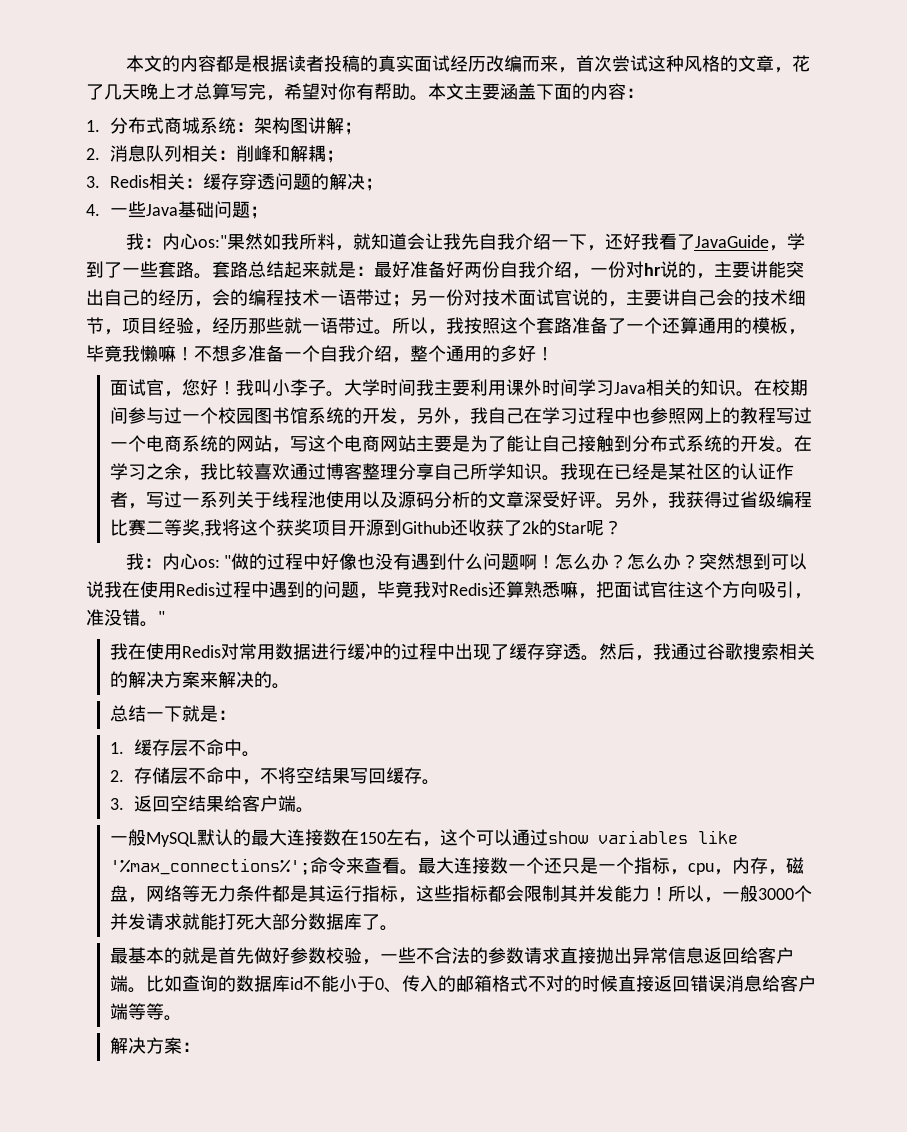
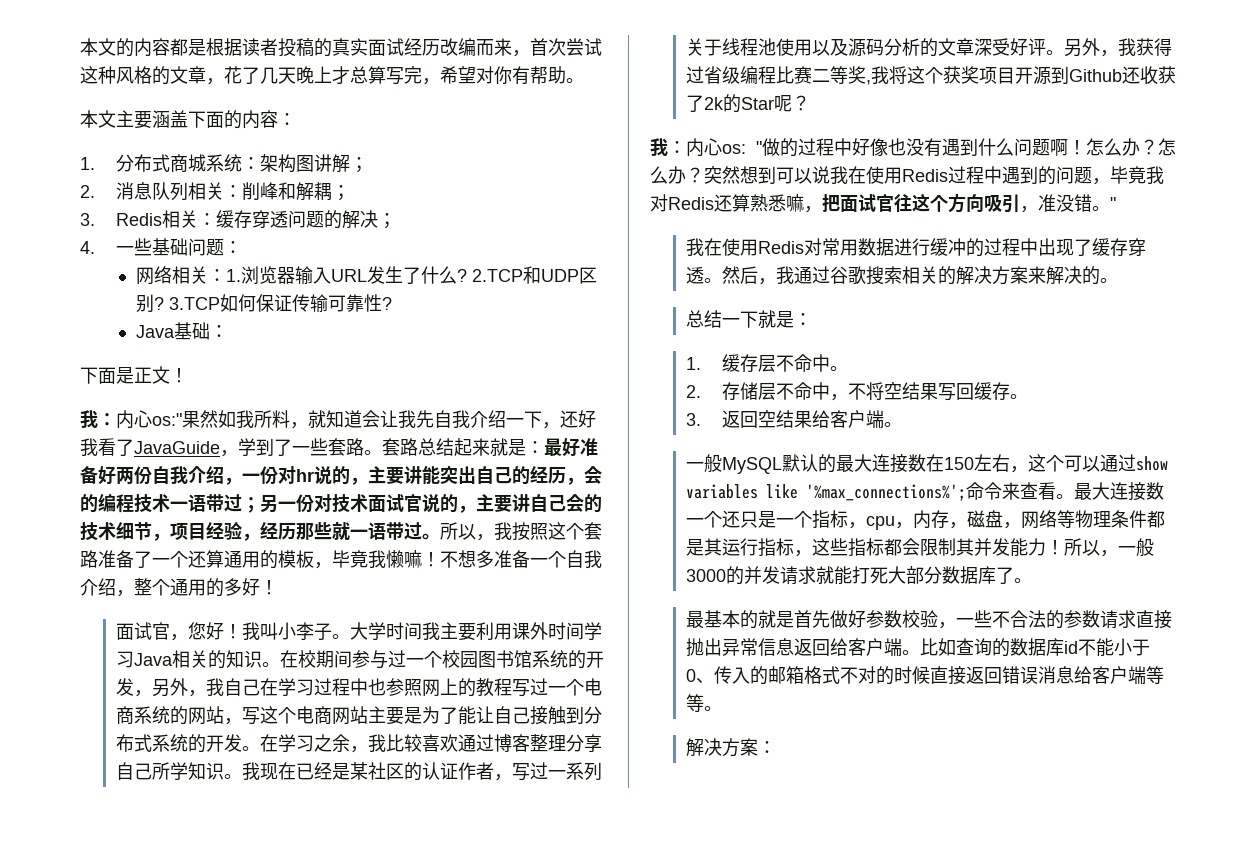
- 本文的内容都是根据读者投稿的真实面试经历改编而来，首次尝试这种风格的文章，花了几天晚上才总算写完，希望对你有帮助。本文主要涵盖下面的内容：
+ 本文的内容都是根据读者投稿的真实面试经历改编而来，首次尝试这种风格的文章，花了几天晚上才总算写完，希望对你有帮助。
+ 本文主要涵盖下面的内容：
- 4.一些Java基础问题；
+ 4.一些基础问题：
+ 网络相关：1.浏览器输入URL发生了什么? 2.TCP和UDP区别? 3.TCP如何保证传输可靠性?
+ Java基础：
+ 下面是正文！
- 最大连接数一个还只是一个指标，cpu，内存，磁盘，网络等无力条件都是其运行指标，这些指标都会限制其并发能力！
+ 最大连接数一个还只是一个指标，cpu，内存，磁盘，网络等物理条件都是其运行指标，这些指标都会限制其并发能力！
- 所以，一般3000个并发请求就能打死大部分数据库了。
+ 所以，一般3000的并发请求就能打死大部分数据库了。

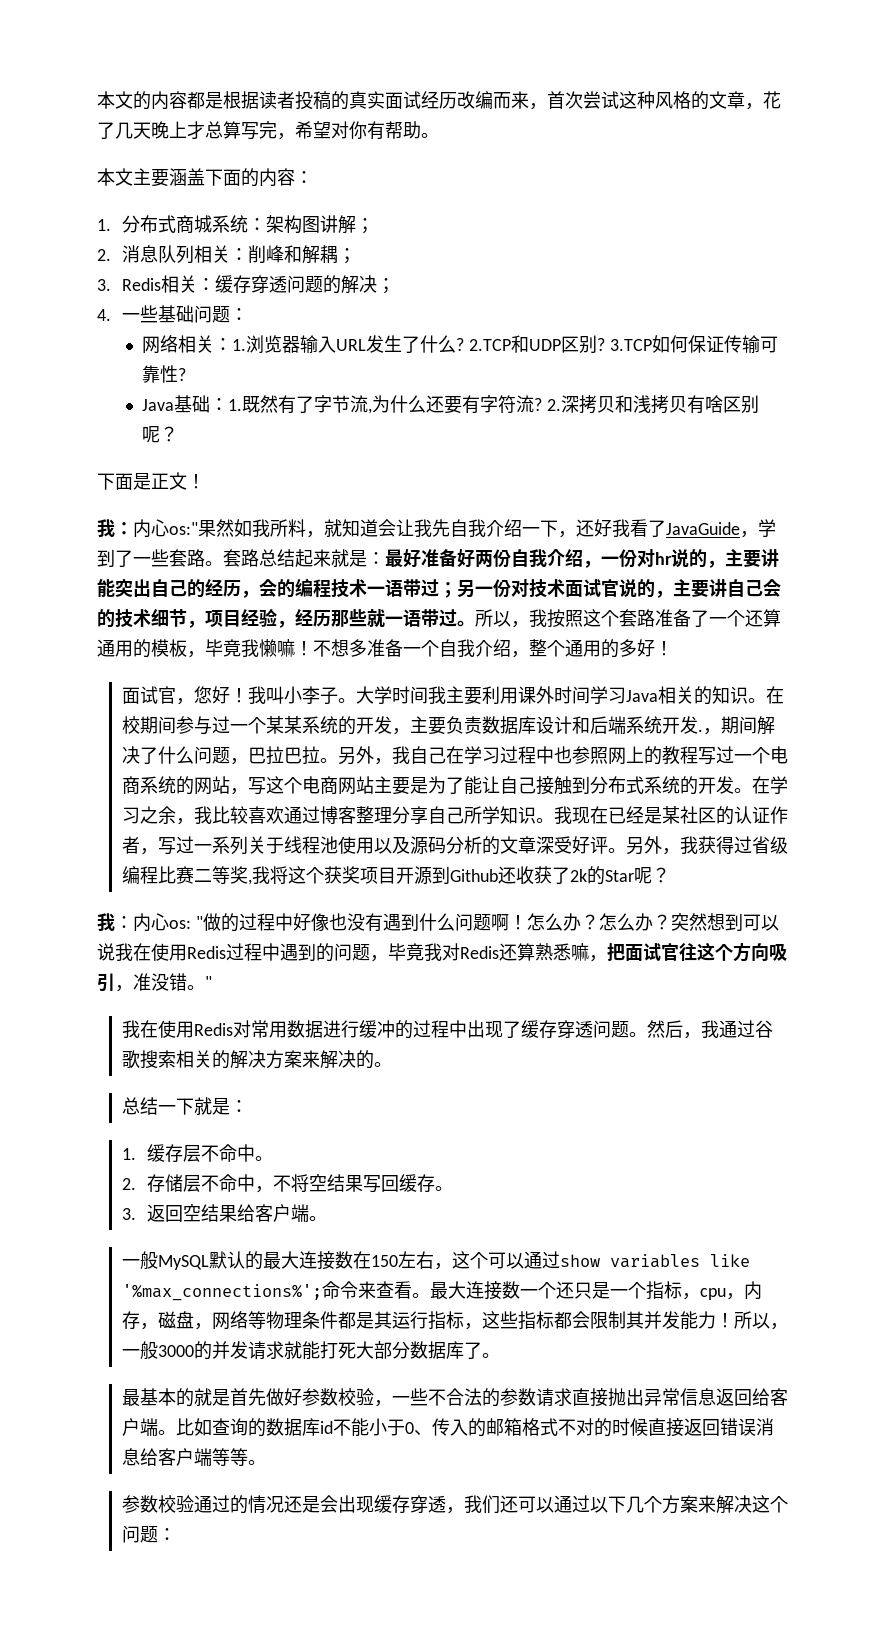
- Java基础：
+ Java基础：1.既然有了字节流,为什么还要有字符流? 2.深拷贝和浅拷贝有啥区别呢？
- 在校期间参与过一个校园图书馆系统的开发，另外，我自己在学习过程中也参照网上的教程写过一个电商系统的网站，写这个电商网站主要是为了能让自己接触到分布式系统的开发。
+ 在校期间参与过一个某某系统的开发，主要负责数据库设计和后端系统开发.，期间解决了什么问题，巴拉巴拉。另外，我自己在学习过程中也参照网上的教程写过一个电商系统的网站，写这个电商网站主要是为了能让自己接触到分布式系统的开发。
- 我在使用Redis对常用数据进行缓冲的过程中出现了缓存穿透。
+ 我在使用Redis对常用数据进行缓冲的过程中出现了缓存穿透问题。
- 解决方案：
+ 参数校验通过的情况还是会出现缓存穿透，我们还可以通过以下几个方案来解决这个问题：

